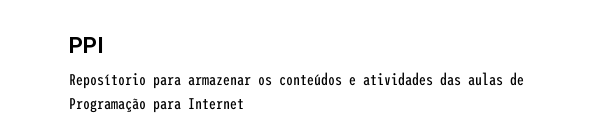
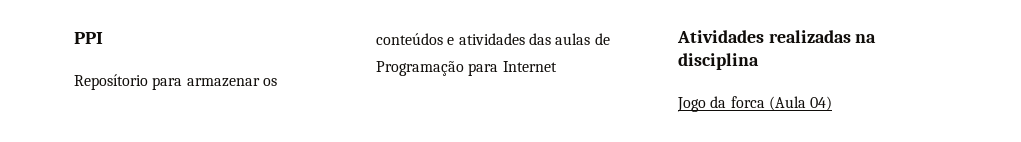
+ Atividades realizadas na disciplina
+ Jogo da forca (Aula 04)

